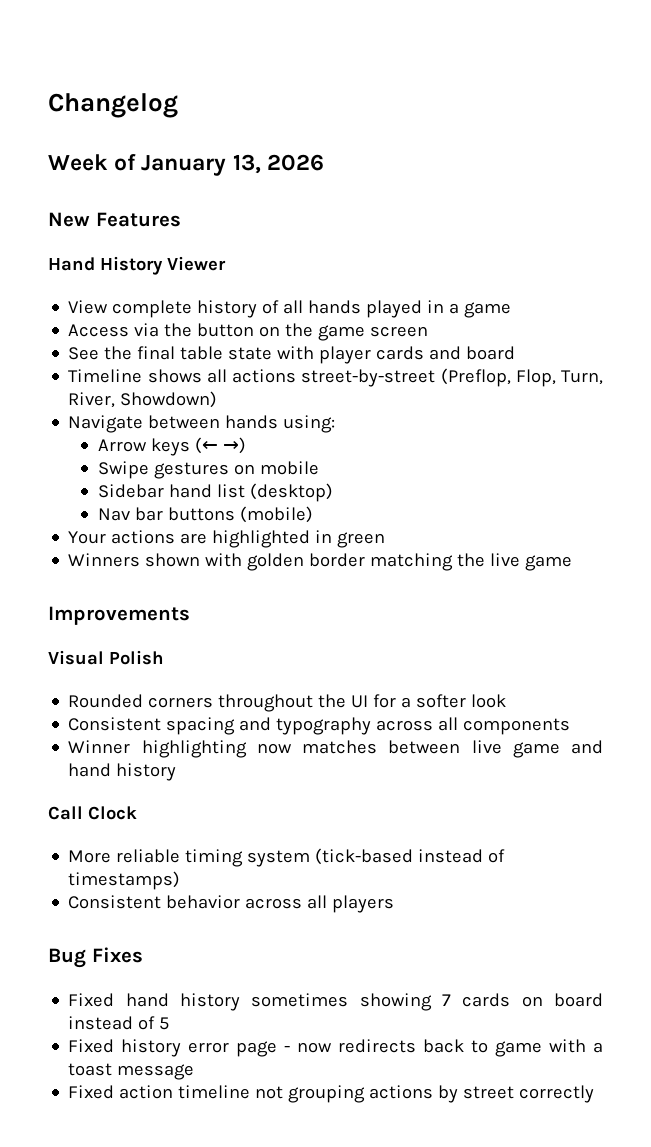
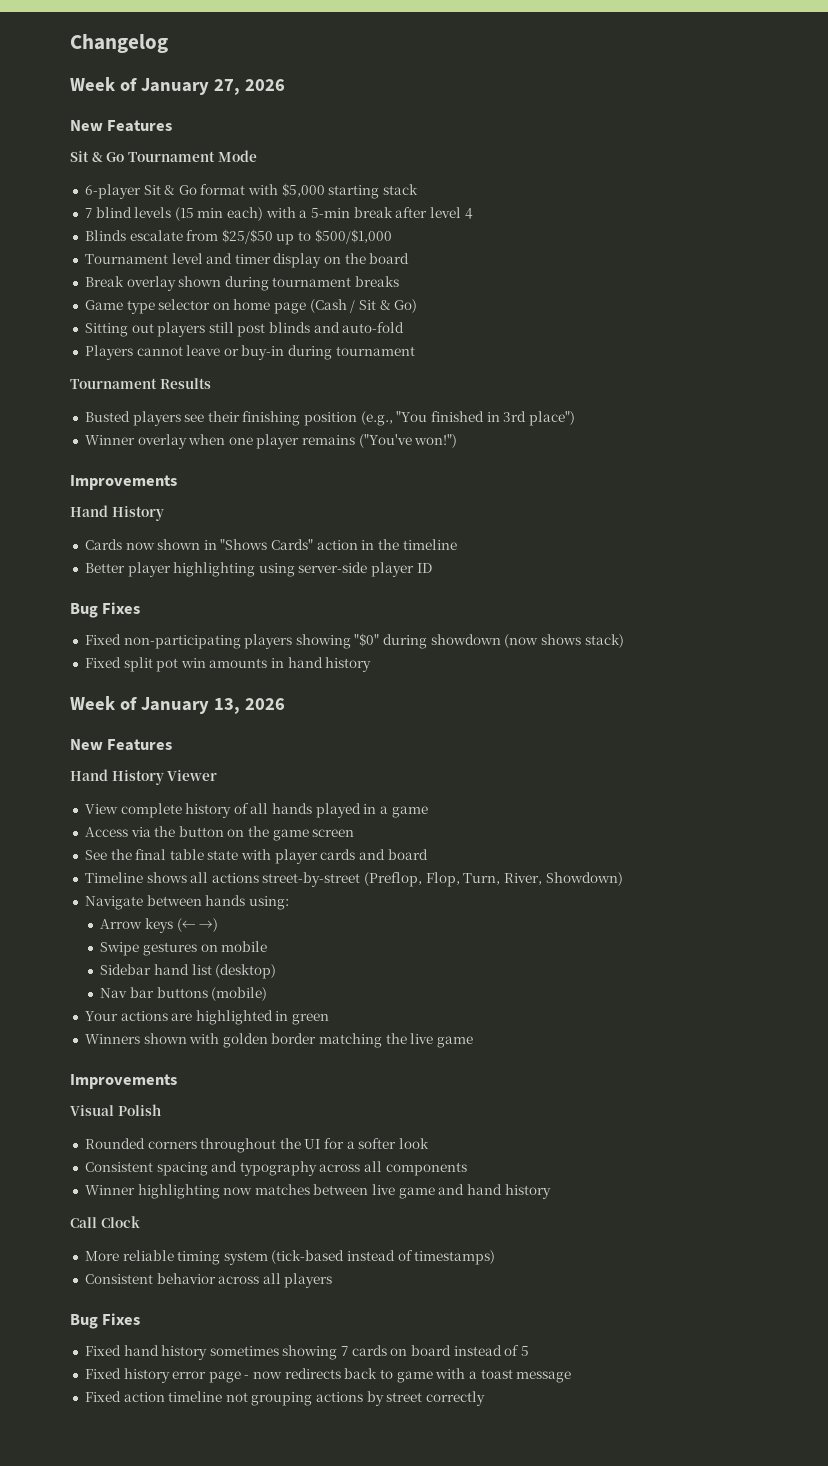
+ Week of January 27, 2026
+ New Features
+ Sit & Go Tournament Mode
+ 6-player Sit & Go format with $5,000 starting stack
+ 7 blind levels (15 min each) with a 5-min break after level 4
+ Blinds escalate from $25/$50 up to $500/$1,000
+ Tournament level and timer display on the board
+ Break overlay shown during tournament breaks
+ Game type selector on home page (Cash / Sit & Go)
+ Sitting out players still post blinds and auto-fold
+ Players cannot leave or buy-in during tournament
+ Tournament Results
+ Busted players see their finishing position (e.g., "You finished in 3rd place")
+ Winner overlay when one player remains ("You've won!")
+ Improvements
+ Hand History
+ Cards now shown in "Shows Cards" action in the timeline
+ Better player highlighting using server-side player ID
+ Bug Fixes
+ Fixed non-participating players showing "$0" during showdown (now shows stack)
+ Fixed split pot win amounts in hand history

